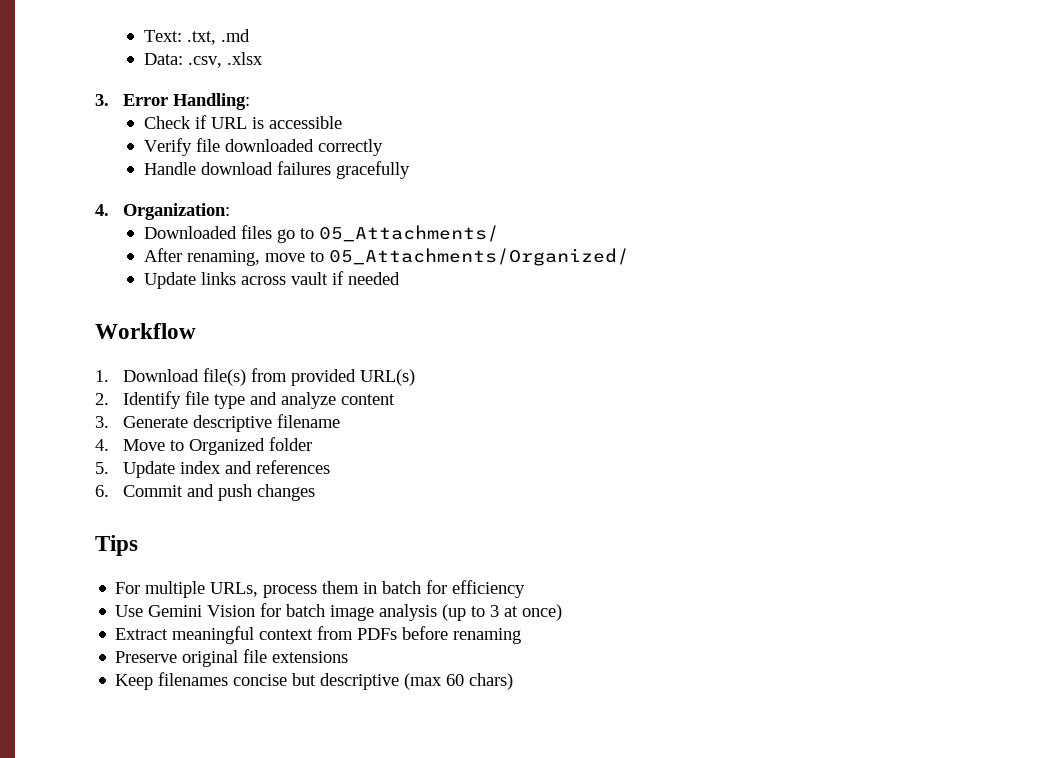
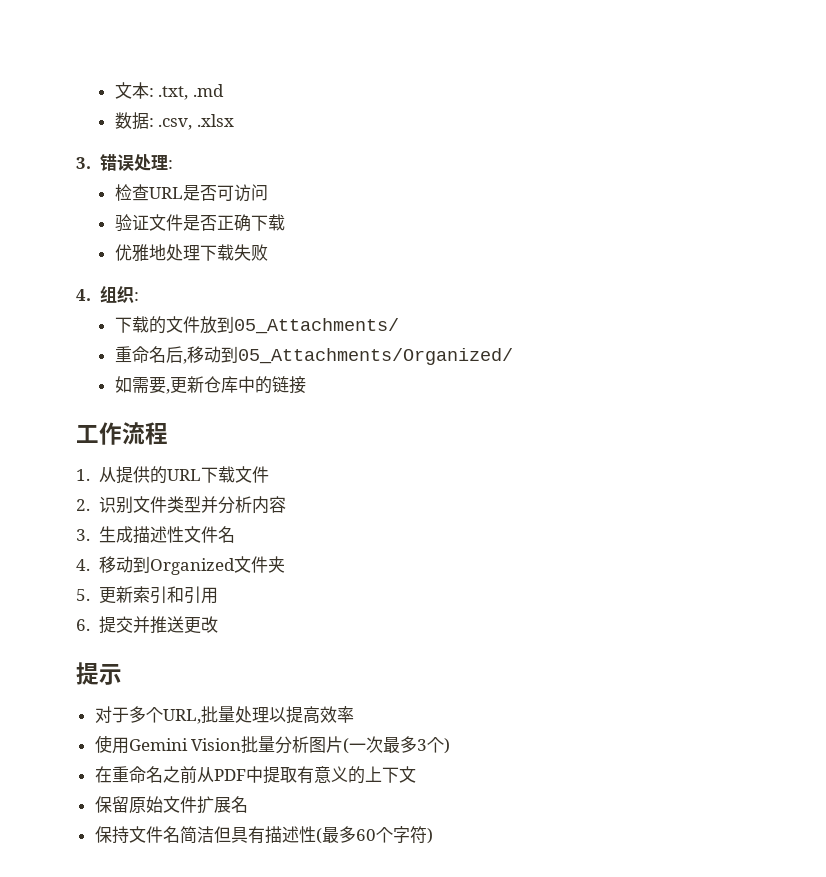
- Text: .txt, .md
+ 文本: .txt, .md
- Data: .csv, .xlsx
+ 数据: .csv, .xlsx
- 3. Error Handling:
- Check if URL is accessible
- Verify file downloaded correctly
- Handle download failures gracefully
- 4. Organization:
- Downloaded files go to 05_Attachments/
- After renaming, move to 05_Attachments/Organized/
- Update links across vault if needed
- Workflow
- 1. Download file(s) from provided URL(s)
- 2. Identify file type and analyze content
- 3. Generate descriptive filename
- 4. Move to Organized folder
- 5. Update index and references
- 6. Commit and push changes
- Tips
- For multiple URLs, process them in batch for efficiency
- Use Gemini Vision for batch image analysis (up to 3 at once)
- Extract meaningful context from PDFs before renaming
- Preserve original file extensions
- Keep filenames concise but descriptive (max 60 chars)
+ 3.错误处理:
+ 检查URL是否可访问
+ 验证文件是否正确下载
+ 优雅地处理下载失败
+ 4.组织:
+ 下载的文件放到05_Attachments/
+ 重命名后,移动到05_Attachments/Organized/
+ 如需要,更新仓库中的链接
+ 工作流程
+ 1.从提供的URL下载文件
+ 2.识别文件类型并分析内容
+ 3.生成描述性文件名
+ 4.移动到Organized文件夹
+ 5.更新索引和引用
+ 6.提交并推送更改
+ 提示
+ 对于多个URL,批量处理以提高效率
+ 使用Gemini Vision批量分析图片(一次最多3个)
+ 在重命名之前从PDF中提取有意义的上下文
+ 保留原始文件扩展名
+ 保持文件名简洁但具有描述性(最多60个字符)

